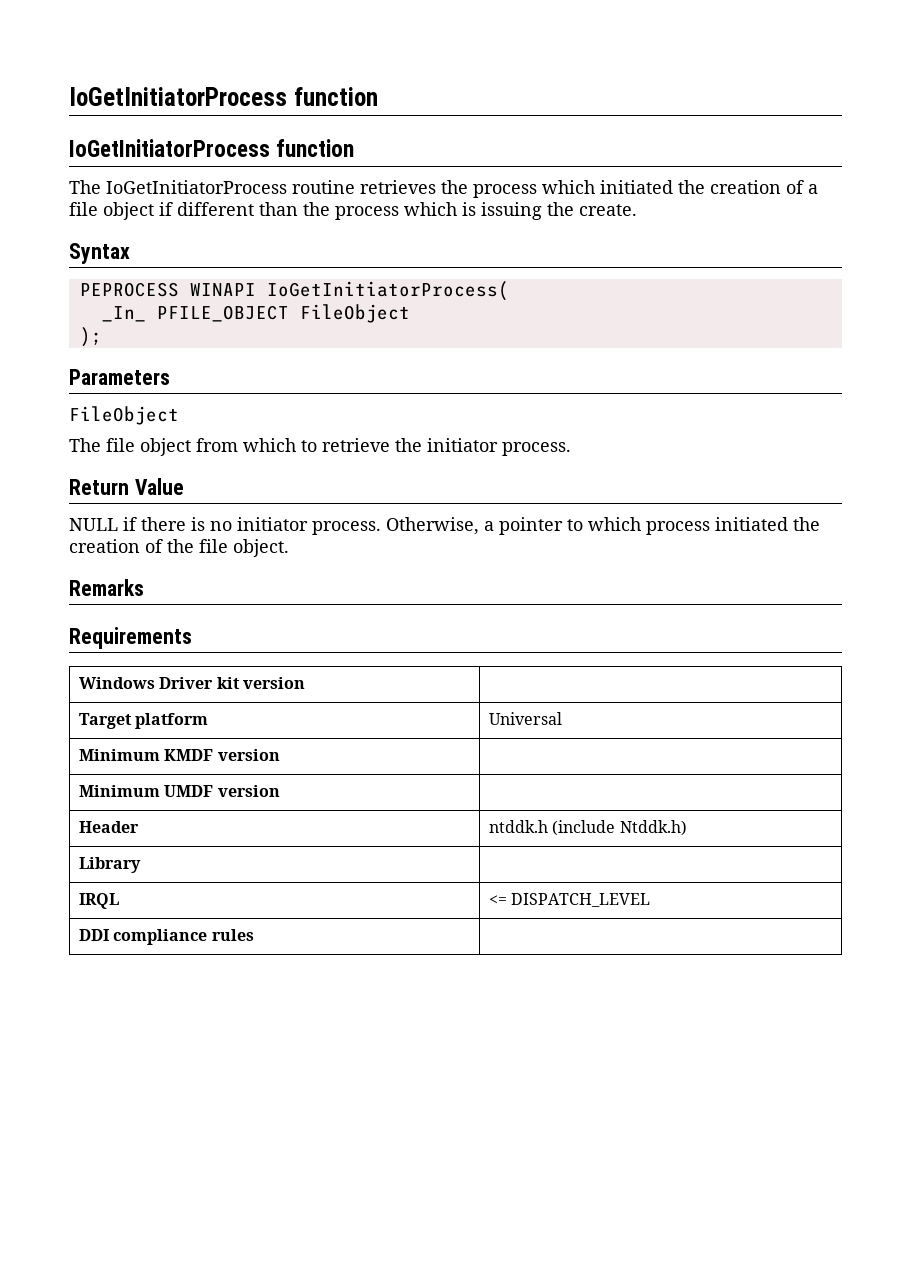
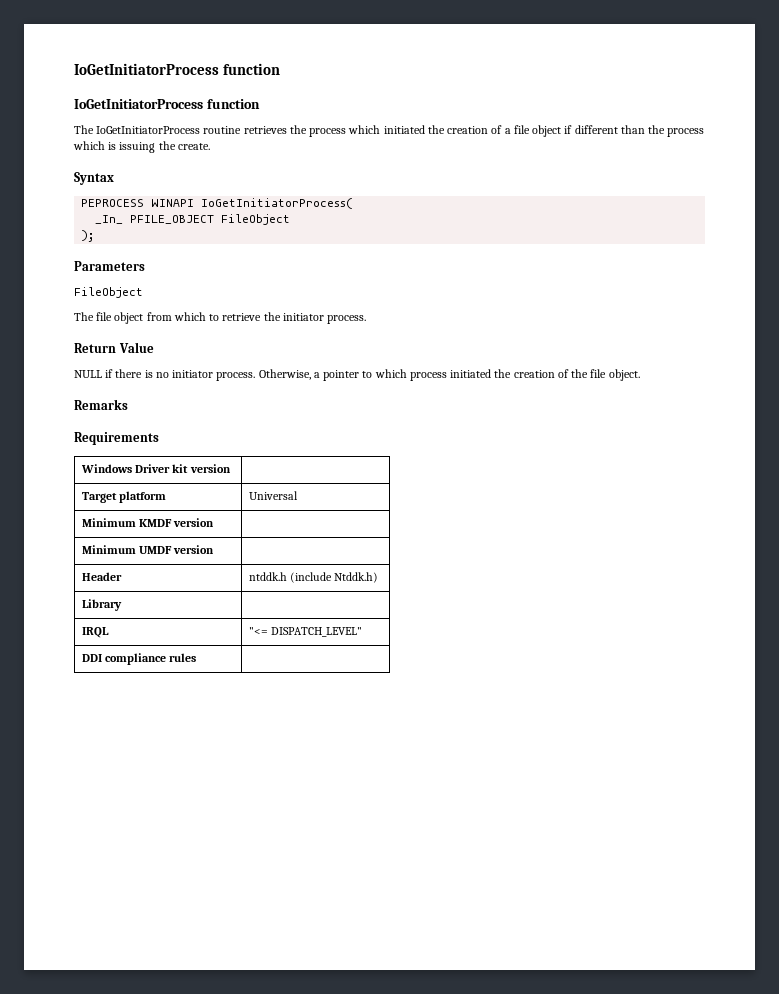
- IRQL | <= DISPATCH_LEVEL
+ IRQL | "<= DISPATCH_LEVEL"

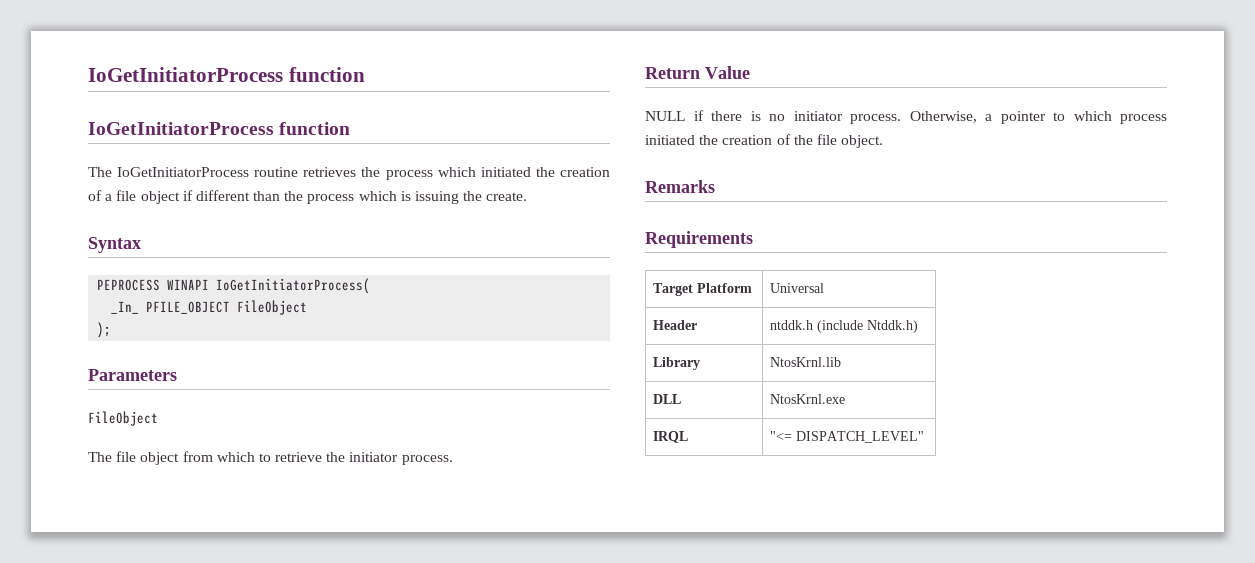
- Windows Driver kit version |
- Target platform | Universal
+ Target Platform | Universal
- Minimum KMDF version |
- Minimum UMDF version |
- Library |
+ Library | NtosKrnl.lib
+ DLL | NtosKrnl.exe
- DDI compliance rules |

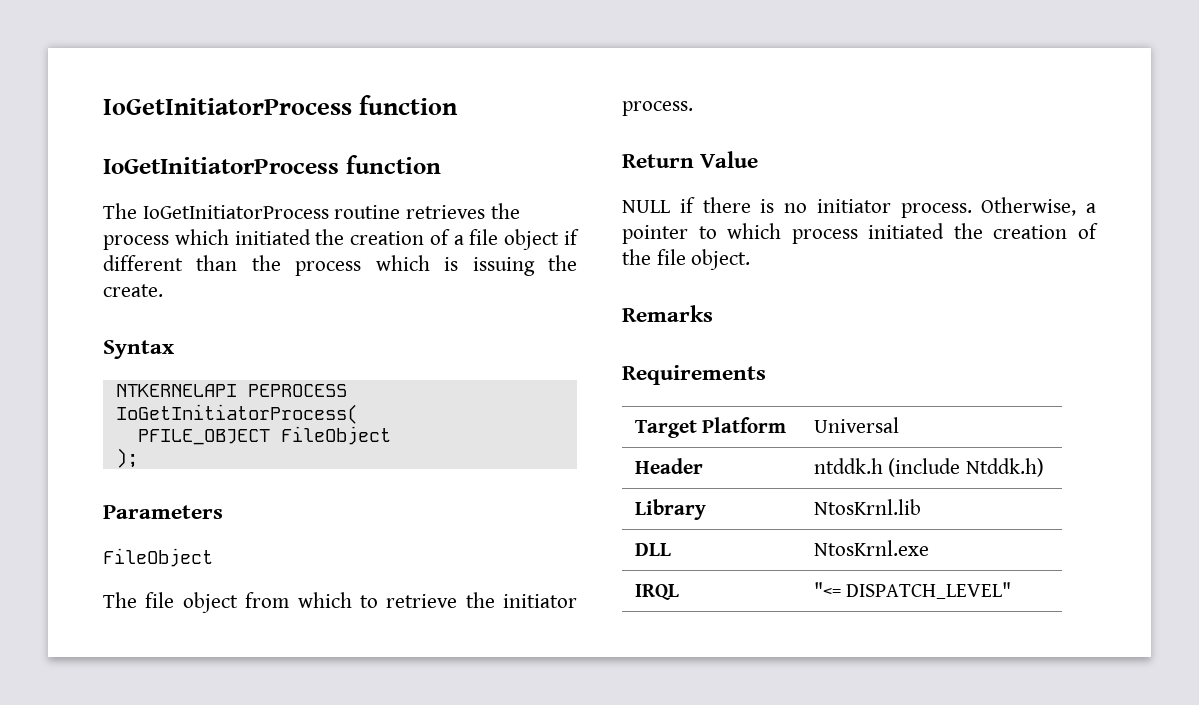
- PEPROCESS WINAPI IoGetInitiatorProcess(
+ NTKERNELAPI PEPROCESS IoGetInitiatorProcess(
- _In_ PFILE_OBJECT FileObject
+ PFILE_OBJECT FileObject

